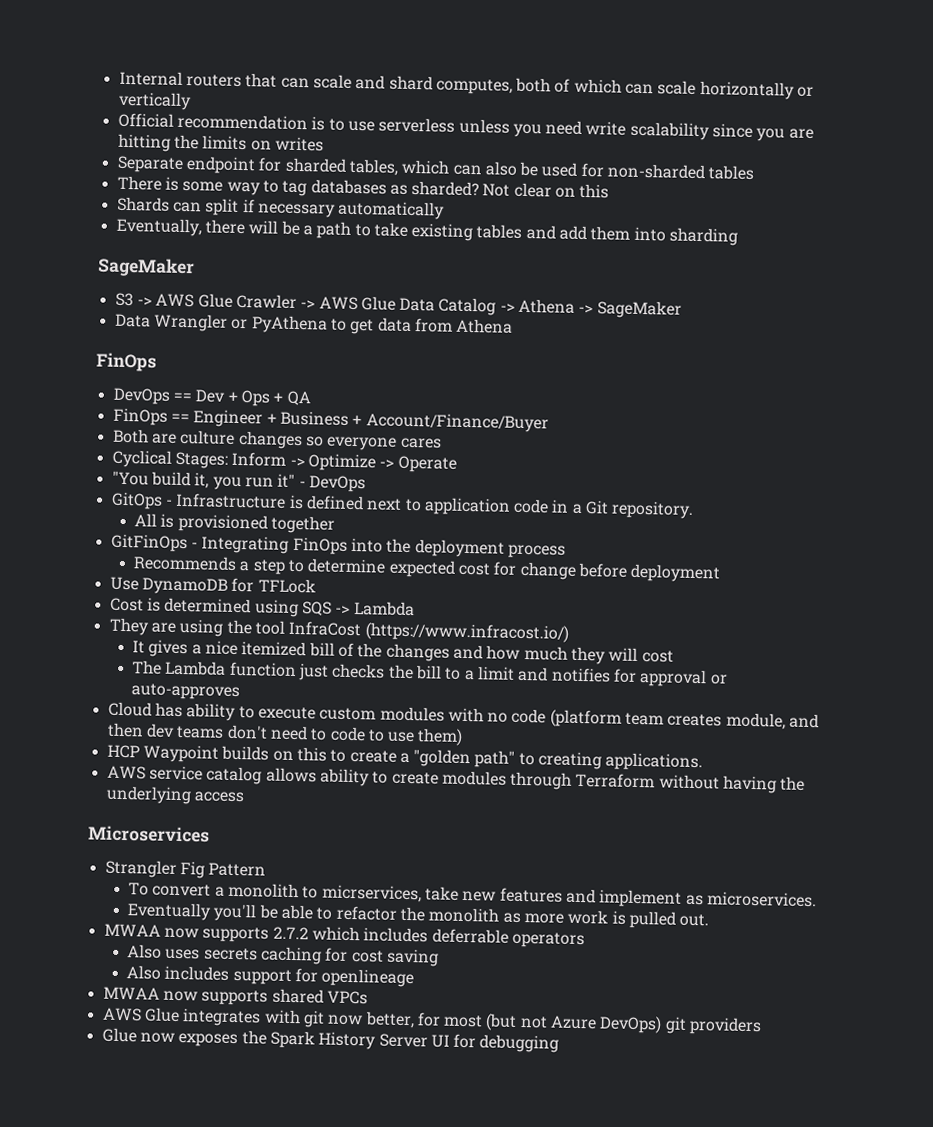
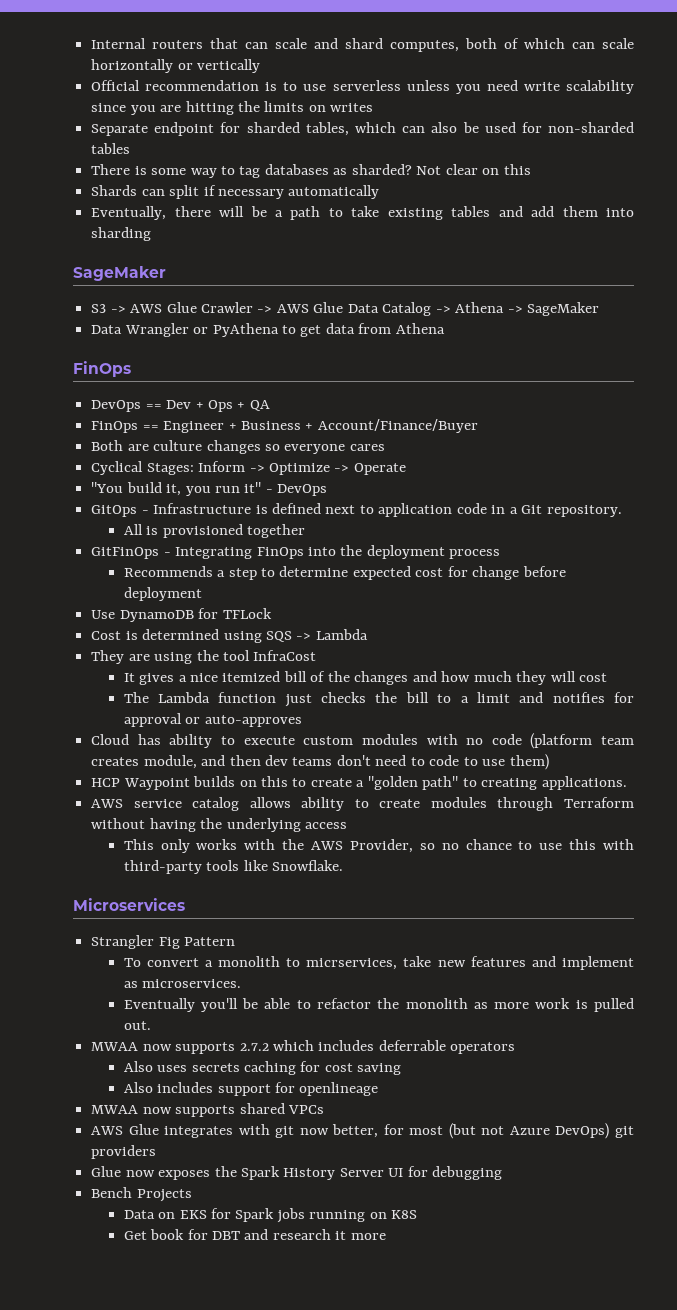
- They are using the tool InfraCost (https://www.infracost.io/)
+ They are using the tool InfraCost
+ This only works with the AWS Provider, so no chance to use this with third-party tools like Snowflake.
+ Bench Projects
+ Data on EKS for Spark jobs running on K8S
+ Get book for DBT and research it more

